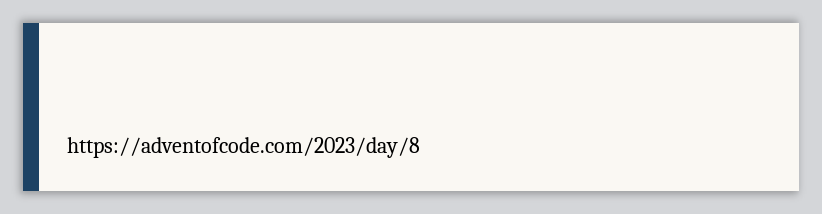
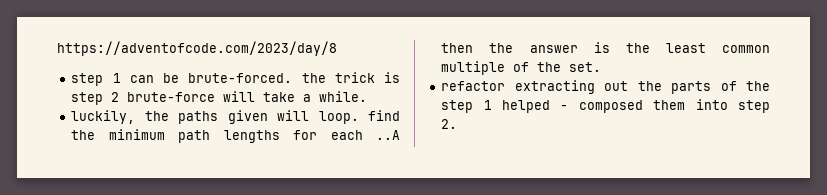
+ step 1 can be brute-forced. the trick is step 2 brute-force will take a while.
+ luckily, the paths given will loop. find the minimum path lengths for each ..A then the answer is the least common multiple of the set.
+ refactor extracting out the parts of the step 1 helped - composed them into step 2.

